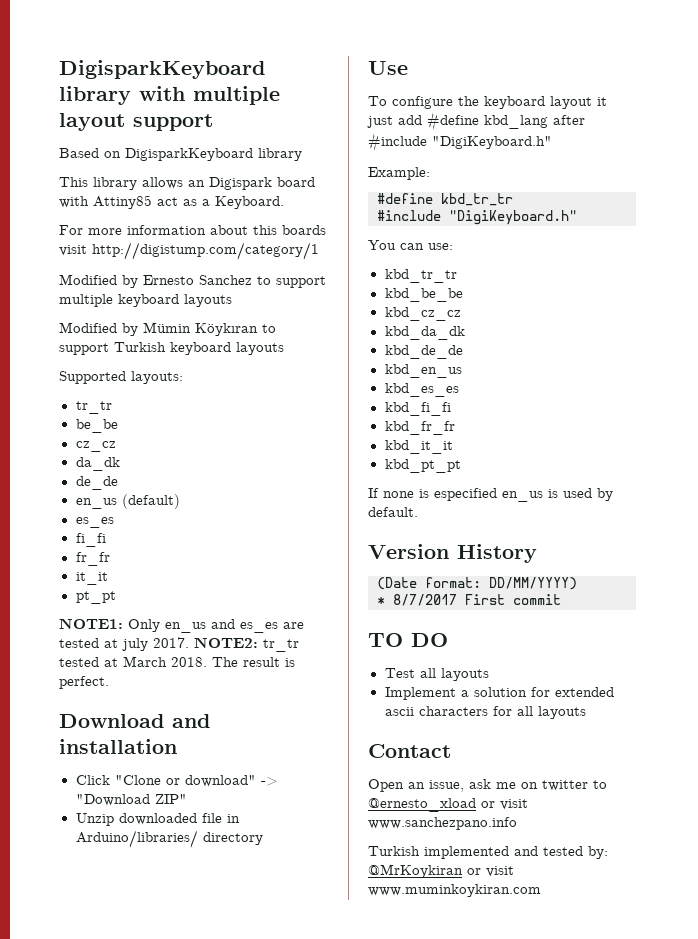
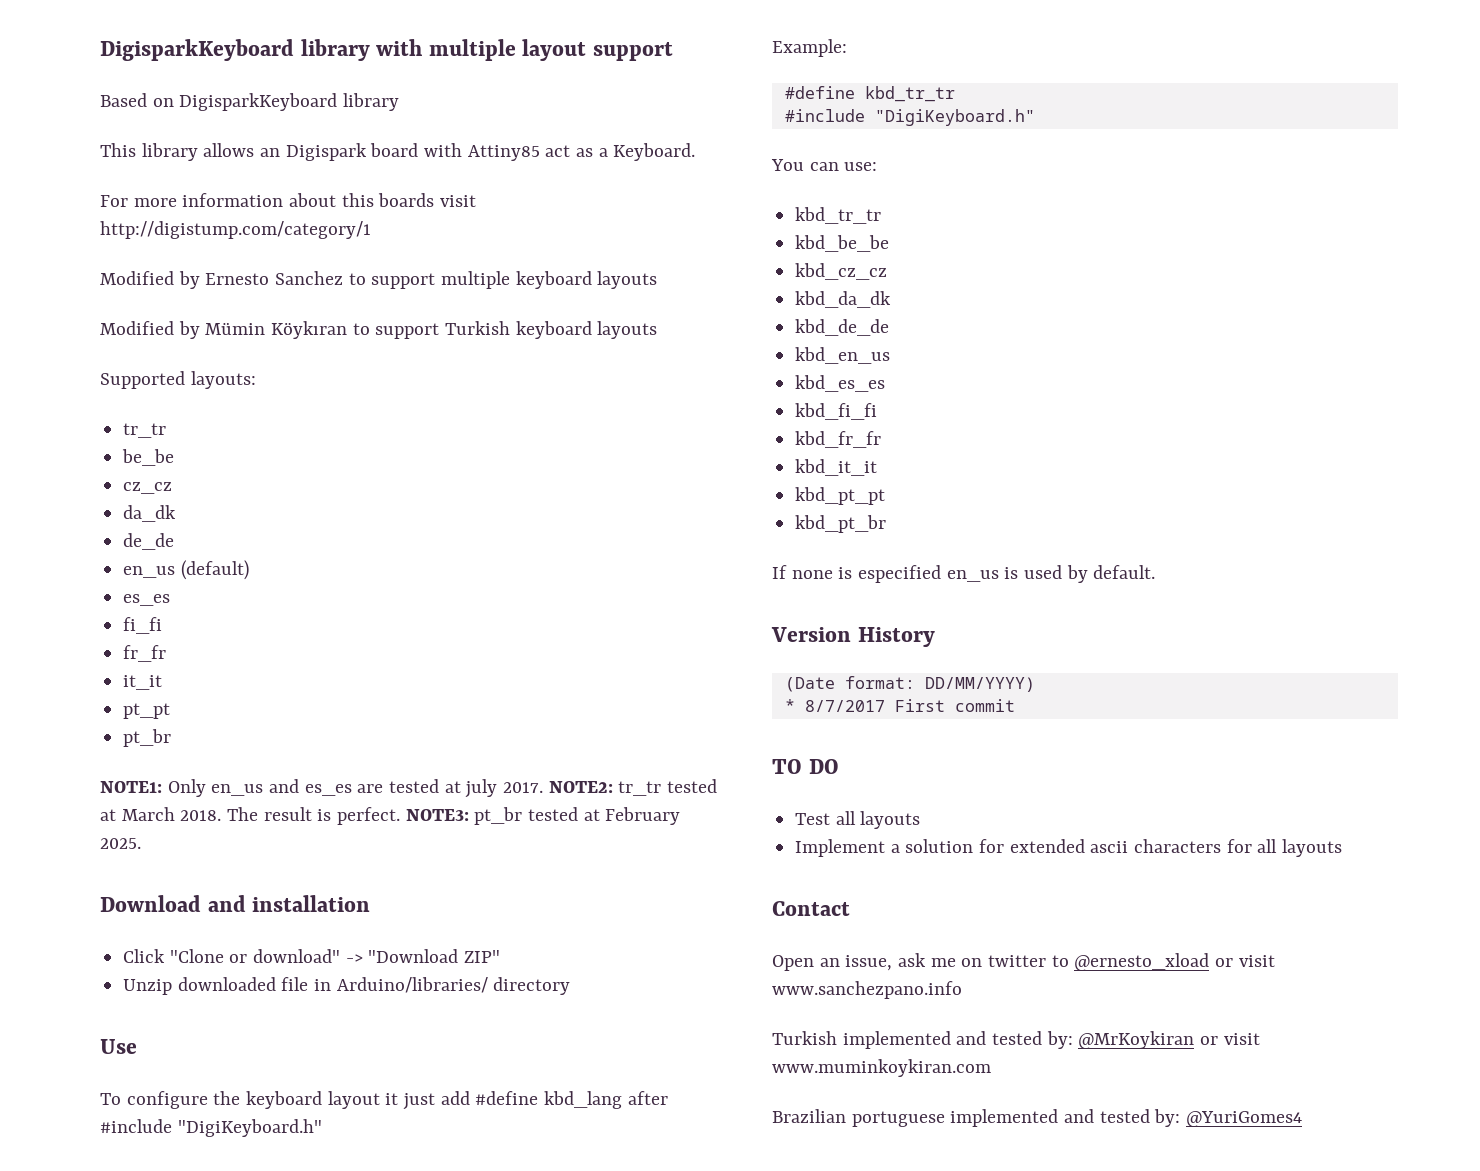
  pt_pt
+ pt_br
+ NOTE3: pt_br tested at February 2025.
+ kbd_pt_br
+ Brazilian portuguese implemented and tested by: @YuriGomes4

